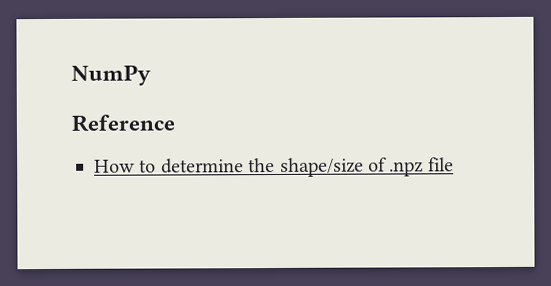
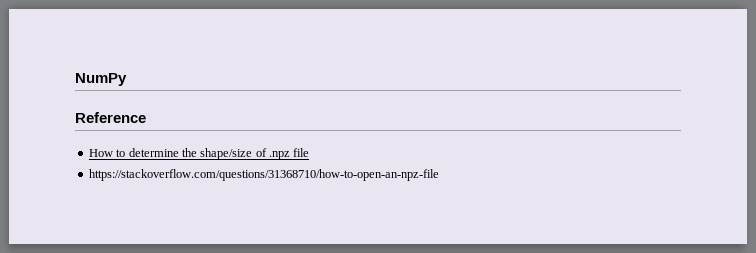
+ https://stackoverflow.com/questions/31368710/how-to-open-an-npz-file

